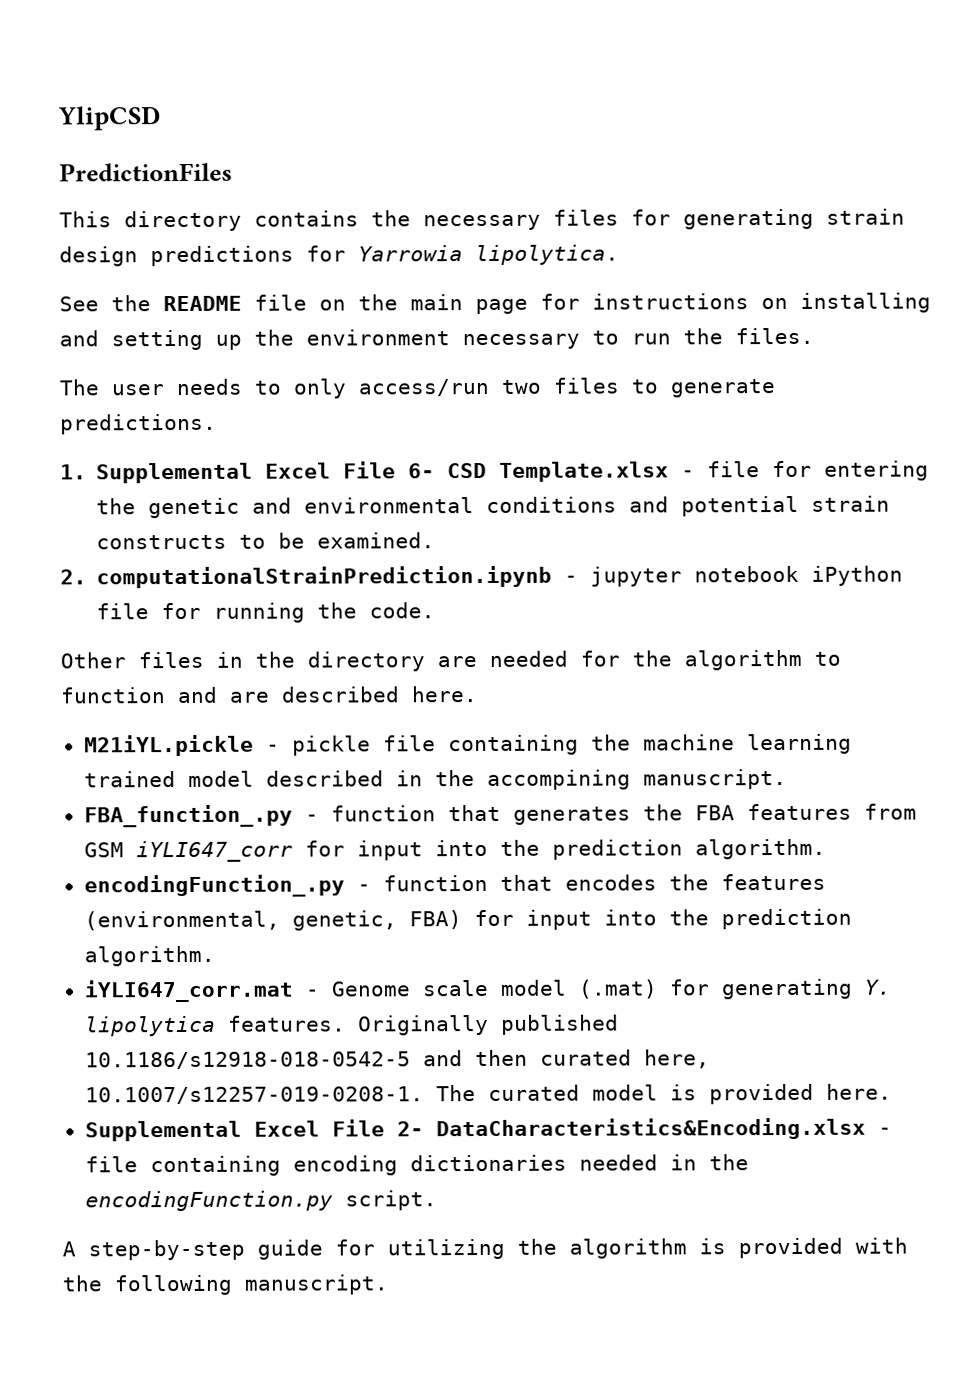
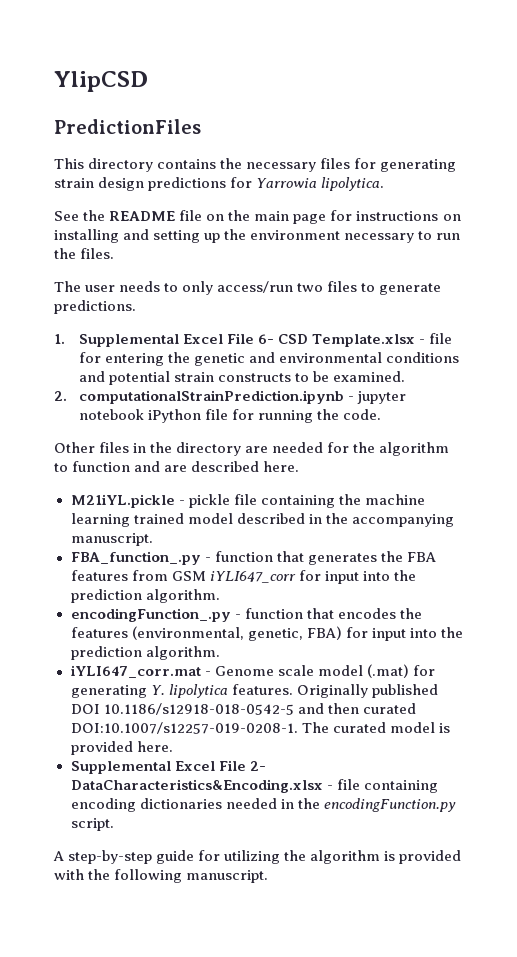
- M21iYL.pickle - pickle file containing the machine learning trained model described in the accompining manuscript.
+ M21iYL.pickle - pickle file containing the machine learning trained model described in the accompanying manuscript.
- Originally published 10.1186/s12918-018-0542-5 and then curated here, 10.1007/s12257-019-0208-1. The curated model is provided here.
+ Originally published DOI 10.1186/s12918-018-0542-5 and then curated DOI:10.1007/s12257-019-0208-1. The curated model is provided here.

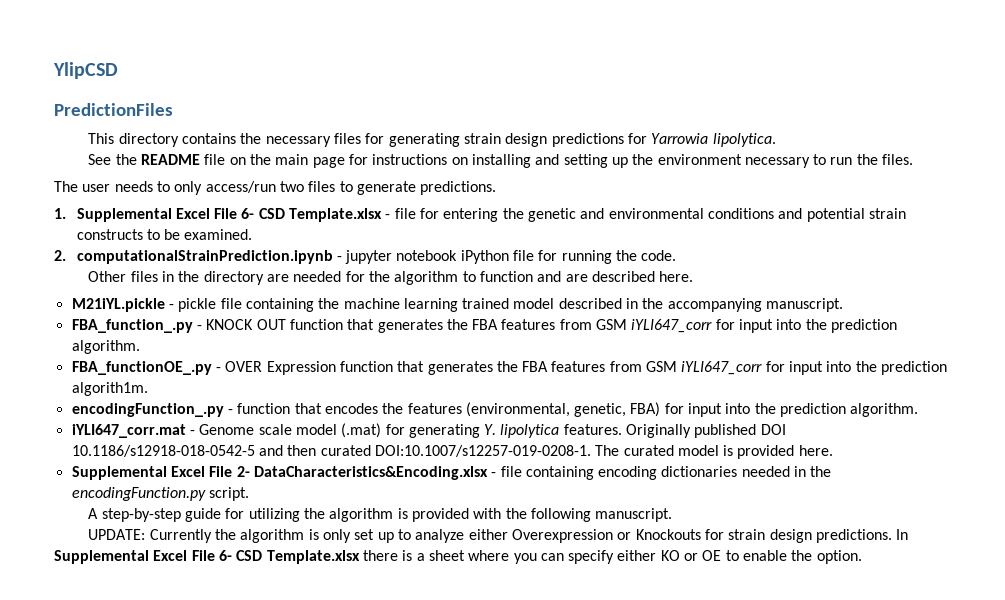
- FBA_function_.py - function that generates the FBA features from GSM iYLI647_corr for input into the prediction algorithm.
+ FBA_function_.py - KNOCK OUT function that generates the FBA features from GSM iYLI647_corr for input into the prediction algorithm.
+ FBA_functionOE_.py - OVER Expression function that generates the FBA features from GSM iYLI647_corr for input into the prediction algorith1m.
+ UPDATE: Currently the algorithm is only set up to analyze either Overexpression or Knockouts for strain design predictions. In Supplemental Excel File 6- CSD Template.xlsx there is a sheet where you can specify either KO or OE to enable the option.

